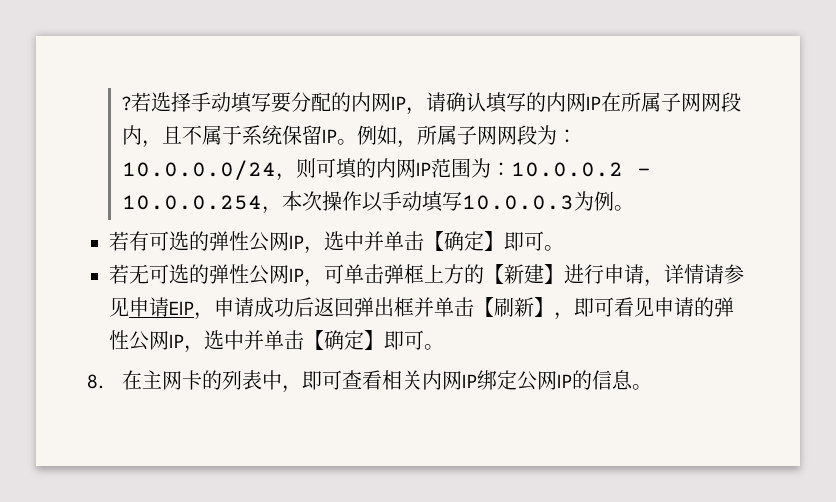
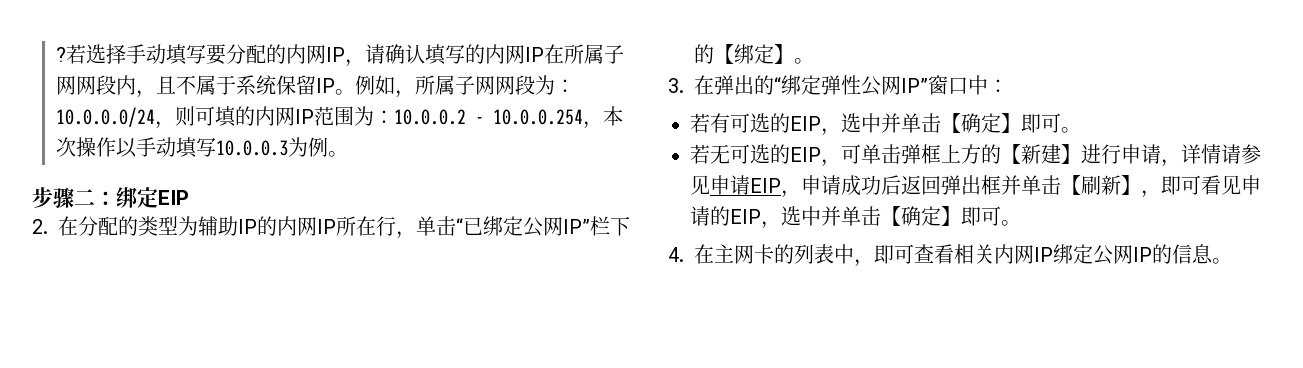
+ 步骤二：绑定EIP
+ 2.在分配的类型为辅助IP的内网IP所在行，单击“已绑定公网IP”栏下的【绑定】。
+ 3.在弹出的“绑定弹性公网IP”窗口中：
- 若有可选的弹性公网IP，选中并单击【确定】即可。
+ 若有可选的EIP，选中并单击【确定】即可。
- 若无可选的弹性公网IP，可单击弹框上方的【新建】进行申请，详情请参见申请EIP，申请成功后返回弹出框并单击【刷新】，即可看见申请的弹性公网IP，选中并单击【确定】即可。
- 8.在主网卡的列表中，即可查看相关内网IP绑定公网IP的信息。
+ 若无可选的EIP，可单击弹框上方的【新建】进行申请，详情请参见申请EIP，申请成功后返回弹出框并单击【刷新】，即可看见申请的EIP，选中并单击【确定】即可。
+ 4.在主网卡的列表中，即可查看相关内网IP绑定公网IP的信息。

